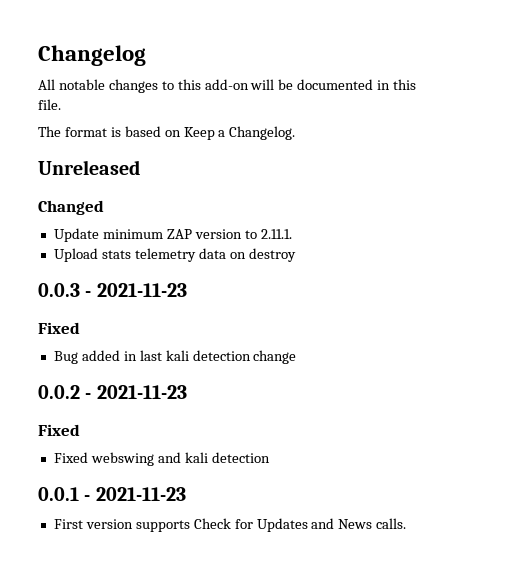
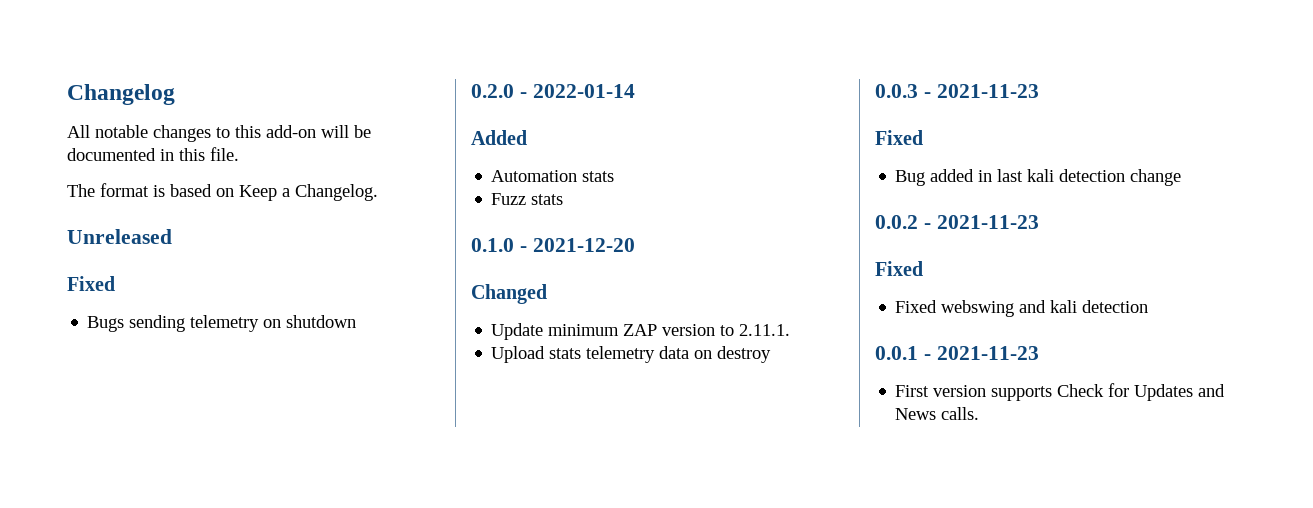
  Unreleased
+ Fixed
+ Bugs sending telemetry on shutdown
+ 0.2.0 - 2022-01-14
+ Added
+ Automation stats
+ Fuzz stats
+ 0.1.0 - 2021-12-20

